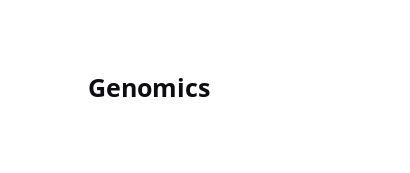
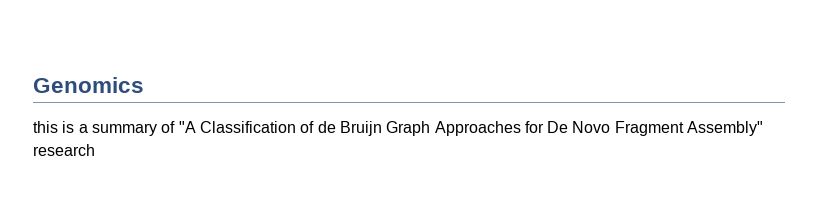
+ this is a summary of "A Classification of de Bruijn Graph Approaches for De Novo Fragment Assembly" research

